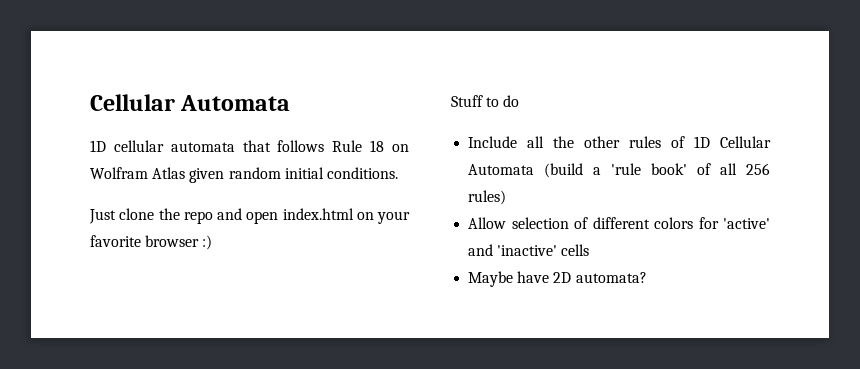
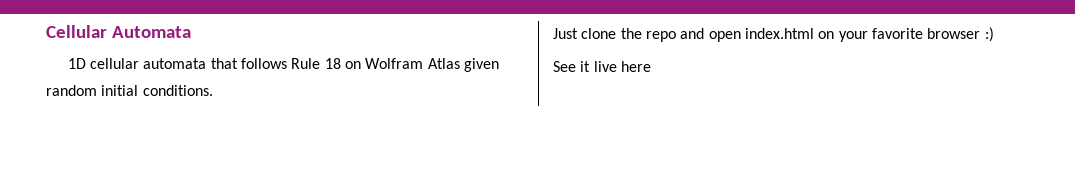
- Stuff to do
- Include all the other rules of 1D Cellular Automata (build a 'rule book' of all 256 rules)
- Allow selection of different colors for 'active' and 'inactive' cells
- Maybe have 2D automata?
+ See it live here

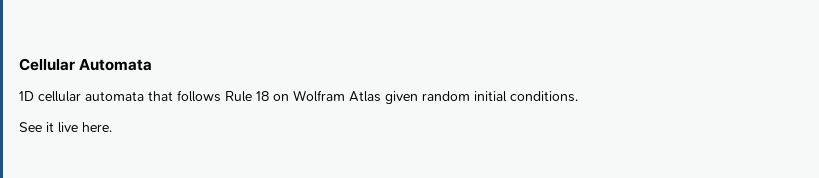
- Just clone the repo and open index.html on your favorite browser :)
- See it live here
+ See it live here.

